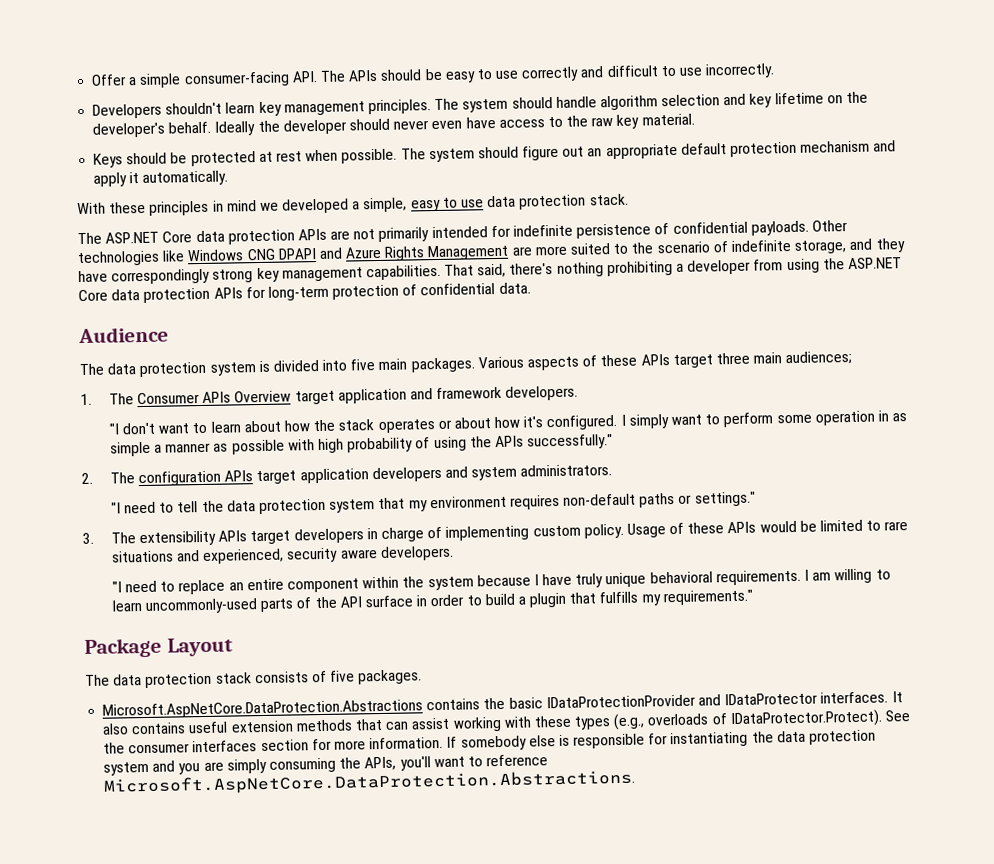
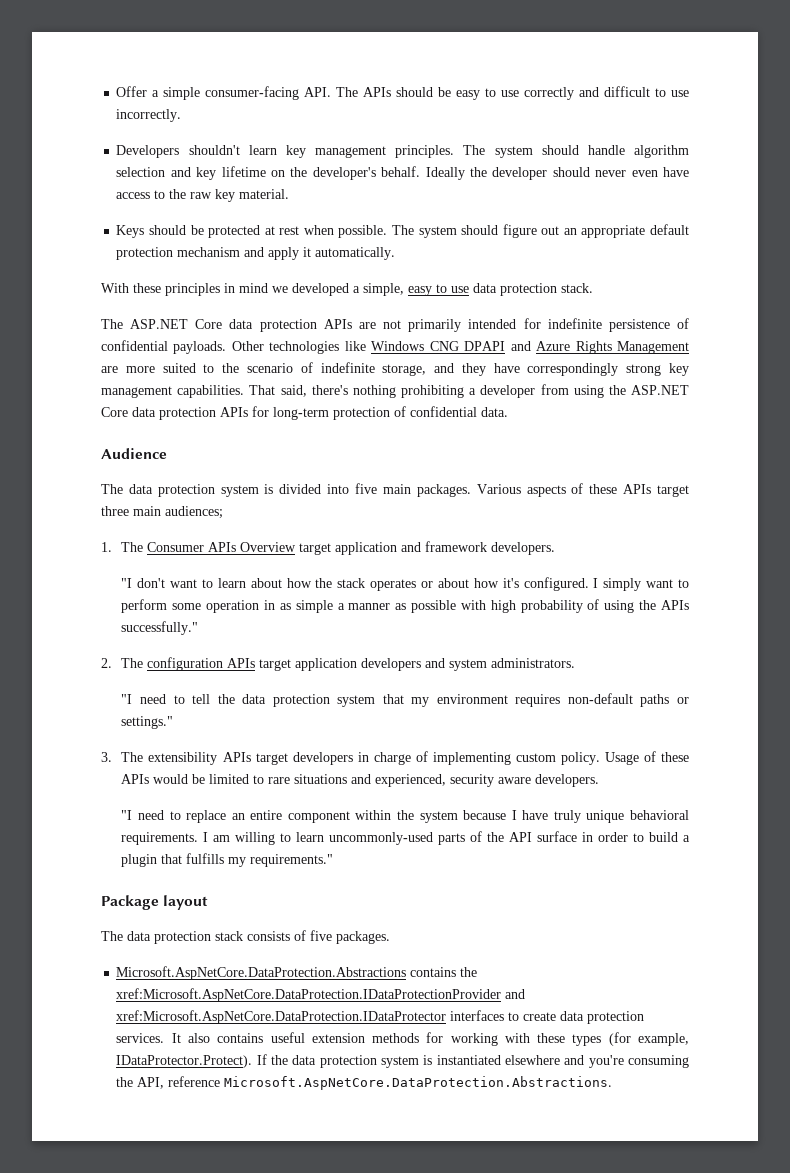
- Package Layout
+ Package layout
- Microsoft.AspNetCore.DataProtection.Abstractions contains the basic IDataProtectionProvider and IDataProtector interfaces.
+ Microsoft.AspNetCore.DataProtection.Abstractions contains the xref:Microsoft.AspNetCore.DataProtection.IDataProtectionProvider and xref:Microsoft.AspNetCore.DataProtection.IDataProtector interfaces to create data protection services.
- It also contains useful extension methods that can assist working with these types (e.g., overloads of IDataProtector.Protect). See the consumer interfaces section for more information. If somebody else is responsible for instantiating the data protection system and you are simply consuming the APIs, you'll want to reference Microsoft.AspNetCore.DataProtection.Abstractions.
+ It also contains useful extension methods for working with these types (for example, IDataProtector.Protect). If the data protection system is instantiated elsewhere and you're consuming the API, reference Microsoft.AspNetCore.DataProtection.Abstractions.

